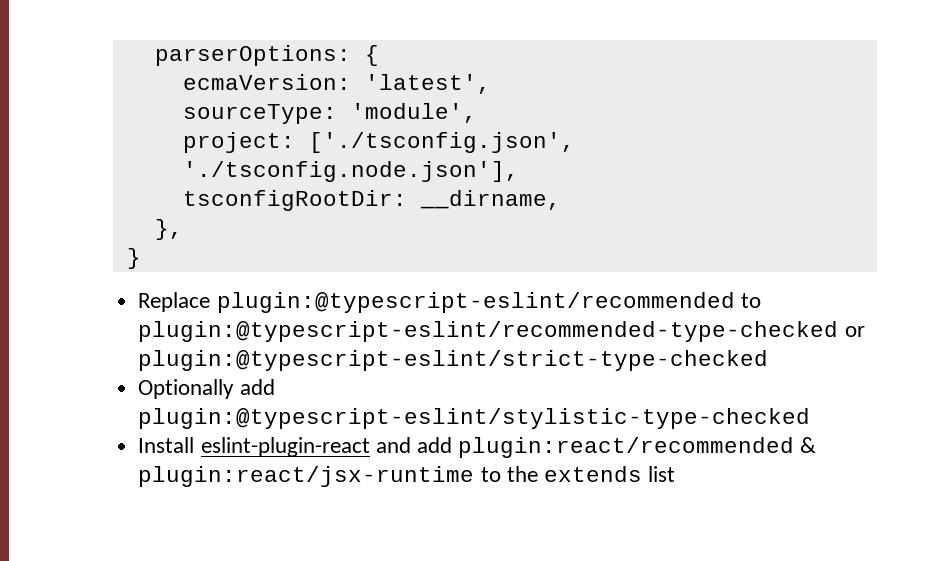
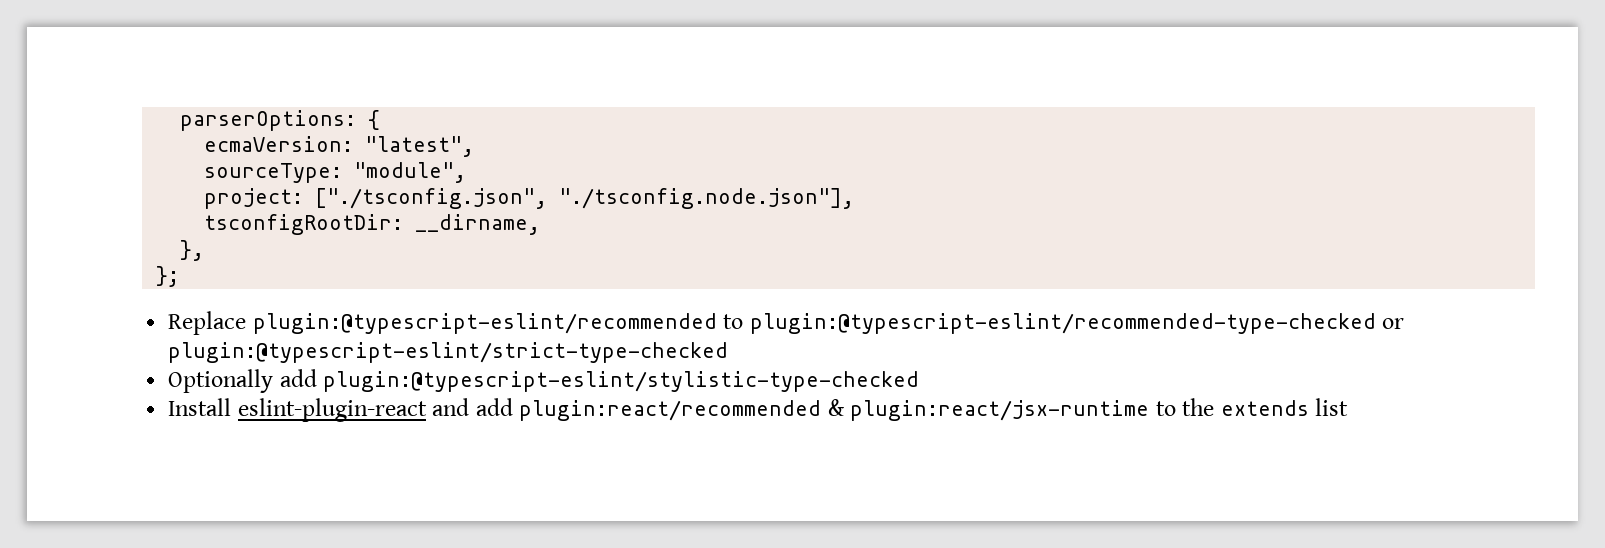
- ecmaVersion: 'latest',
+ ecmaVersion: "latest",
- sourceType: 'module',
+ sourceType: "module",
- project: ['./tsconfig.json', './tsconfig.node.json'],
+ project: ["./tsconfig.json", "./tsconfig.node.json"],
- }
+ };

